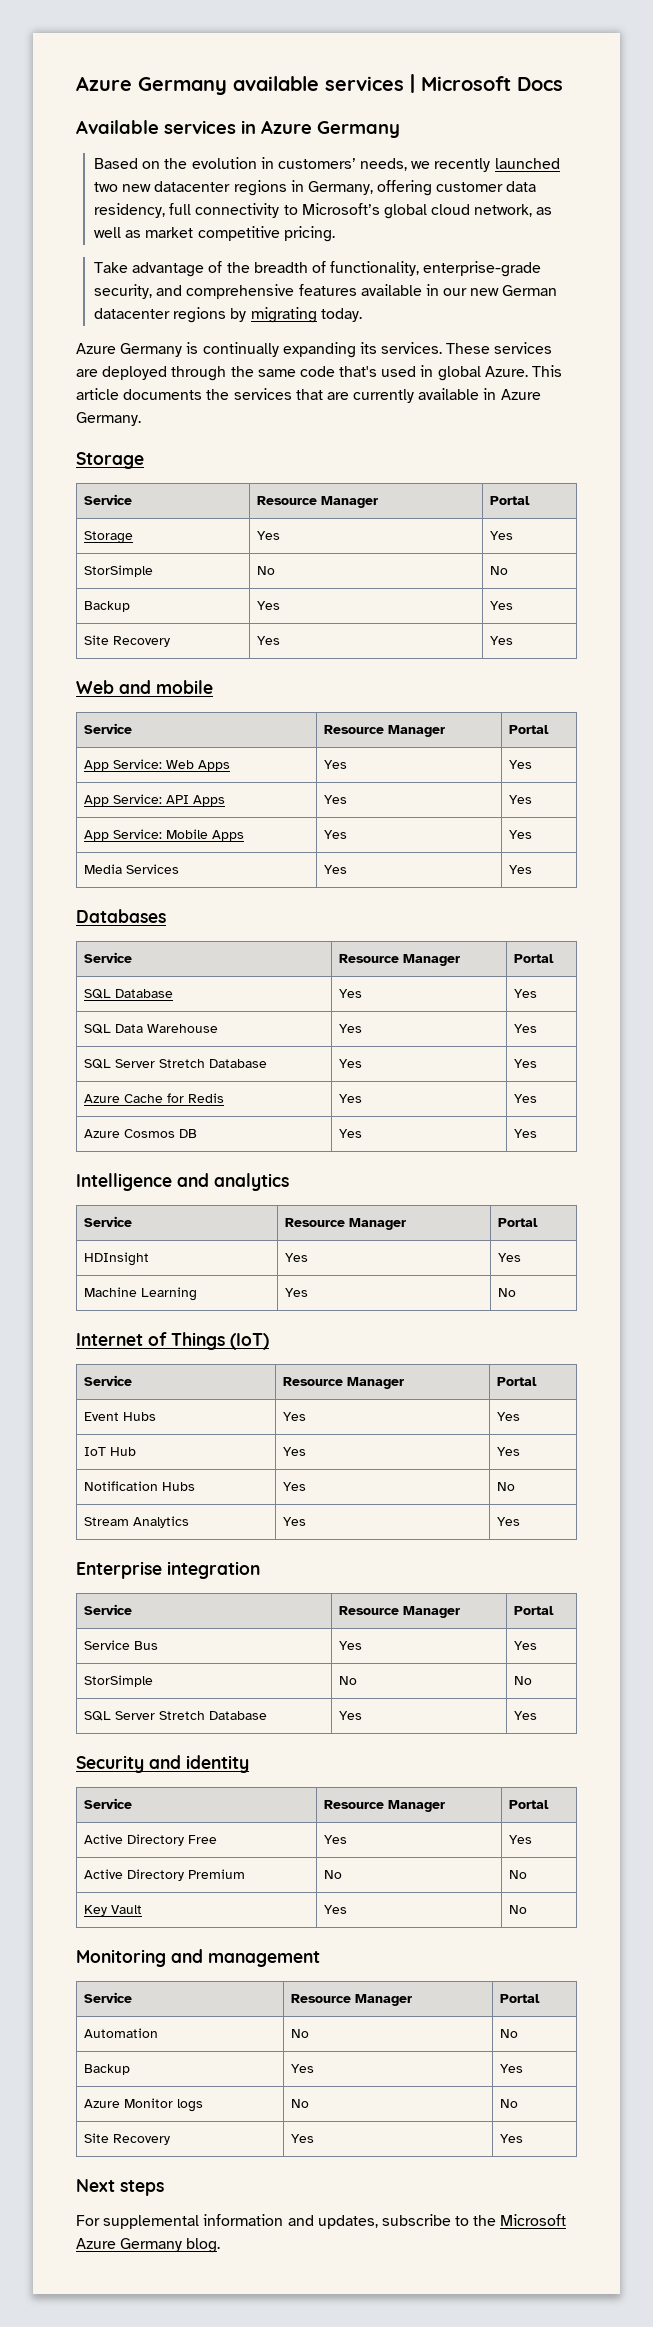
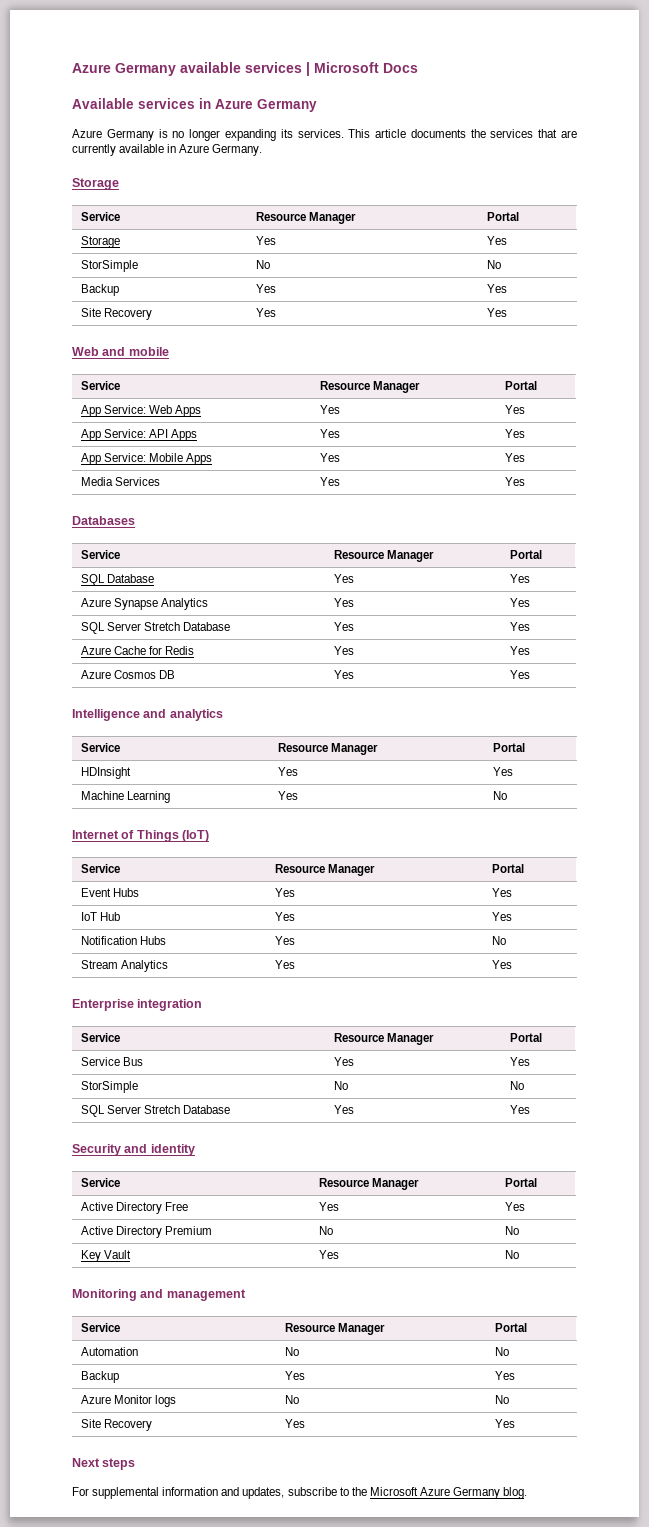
- Based on the evolution in customers’ needs, we recently launched two new datacenter regions in Germany, offering customer data residency, full connectivity to Microsoft’s global cloud network, as well as market competitive pricing.
- Take advantage of the breadth of functionality, enterprise-grade security, and comprehensive features available in our new German datacenter regions by migrating today.
- Azure Germany is continually expanding its services.
+ Azure Germany is no longer expanding its services.
- These services are deployed through the same code that's used in global Azure.
- SQL Data Warehouse | Yes | Yes
+ Azure Synapse Analytics | Yes | Yes

